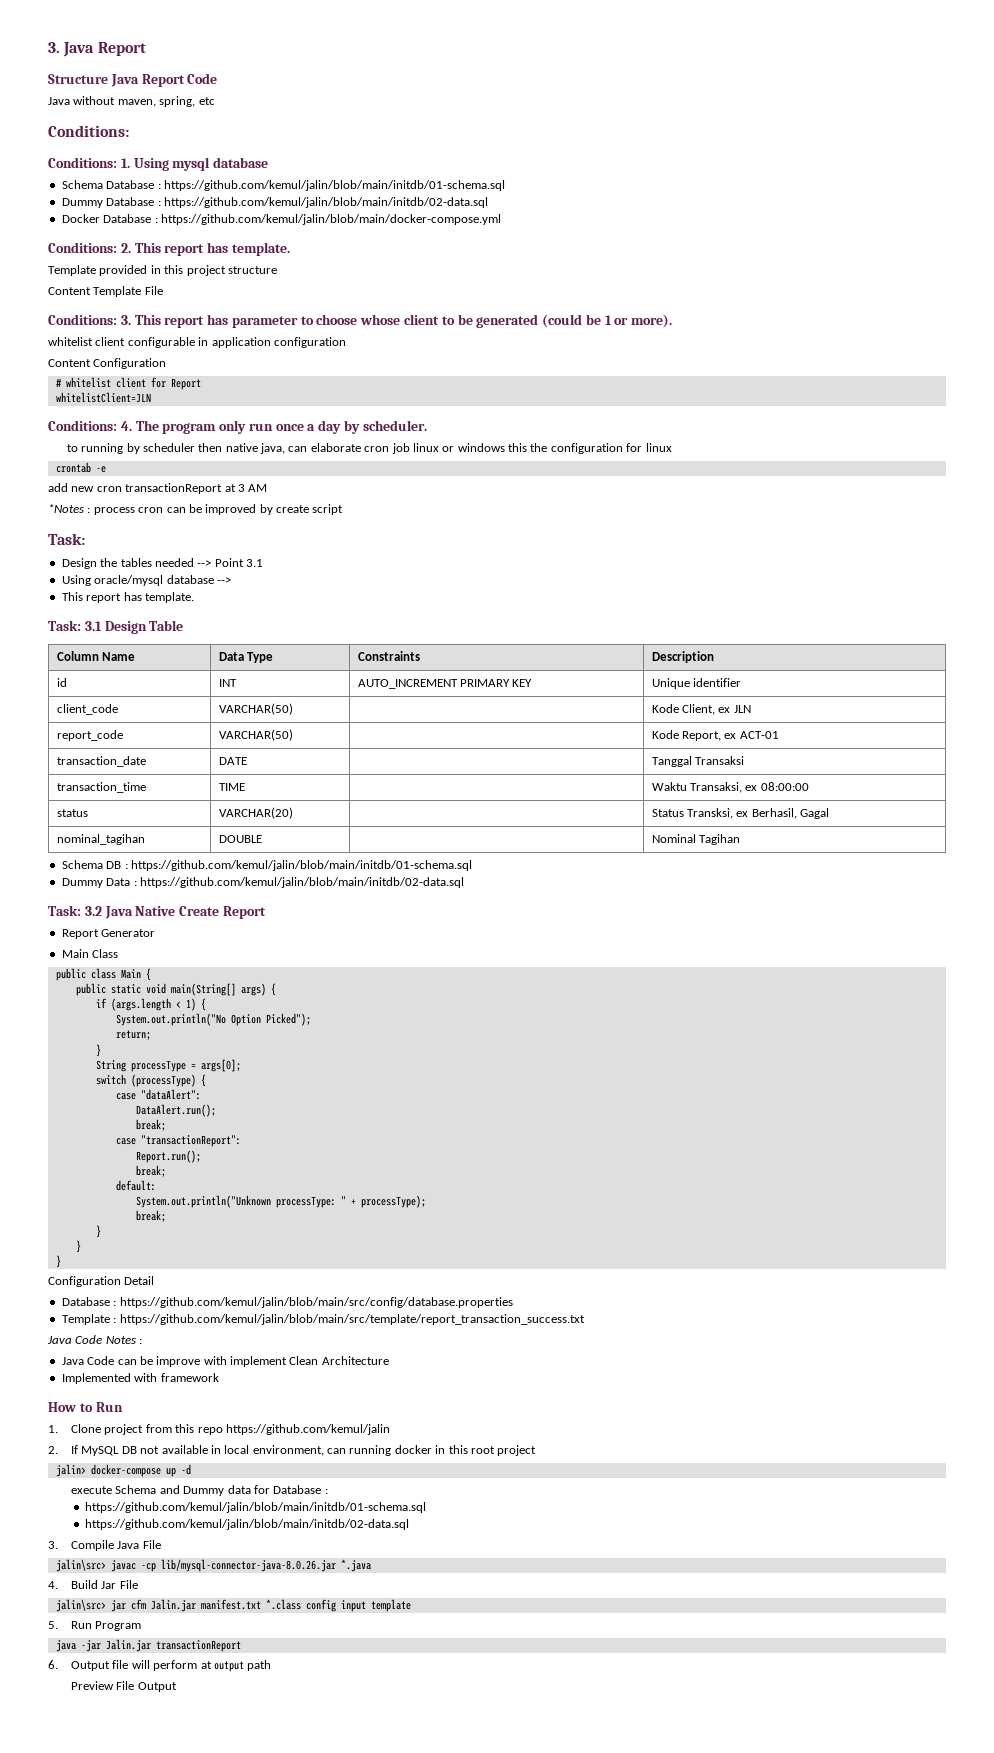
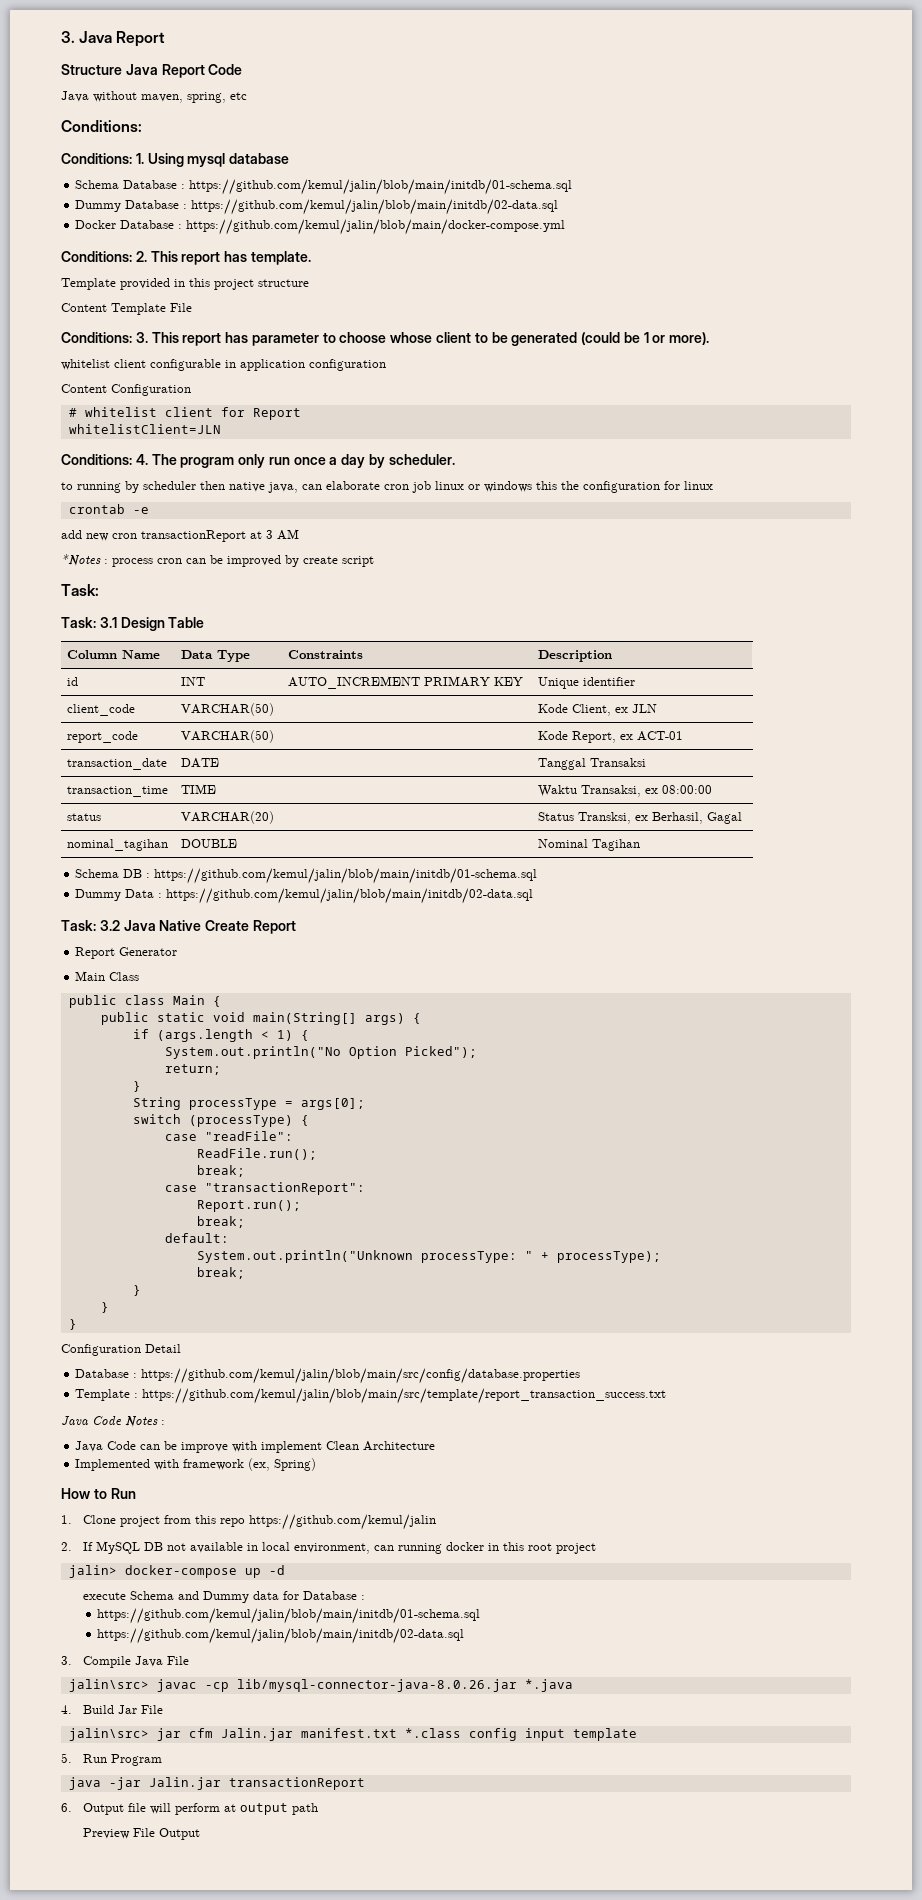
- Design the tables needed --> Point 3.1
- Using oracle/mysql database -->
- This report has template.
- case "dataAlert":
- DataAlert.run();
+ case "readFile":
+ ReadFile.run();
- Implemented with framework
+ Implemented with framework (ex, Spring)

